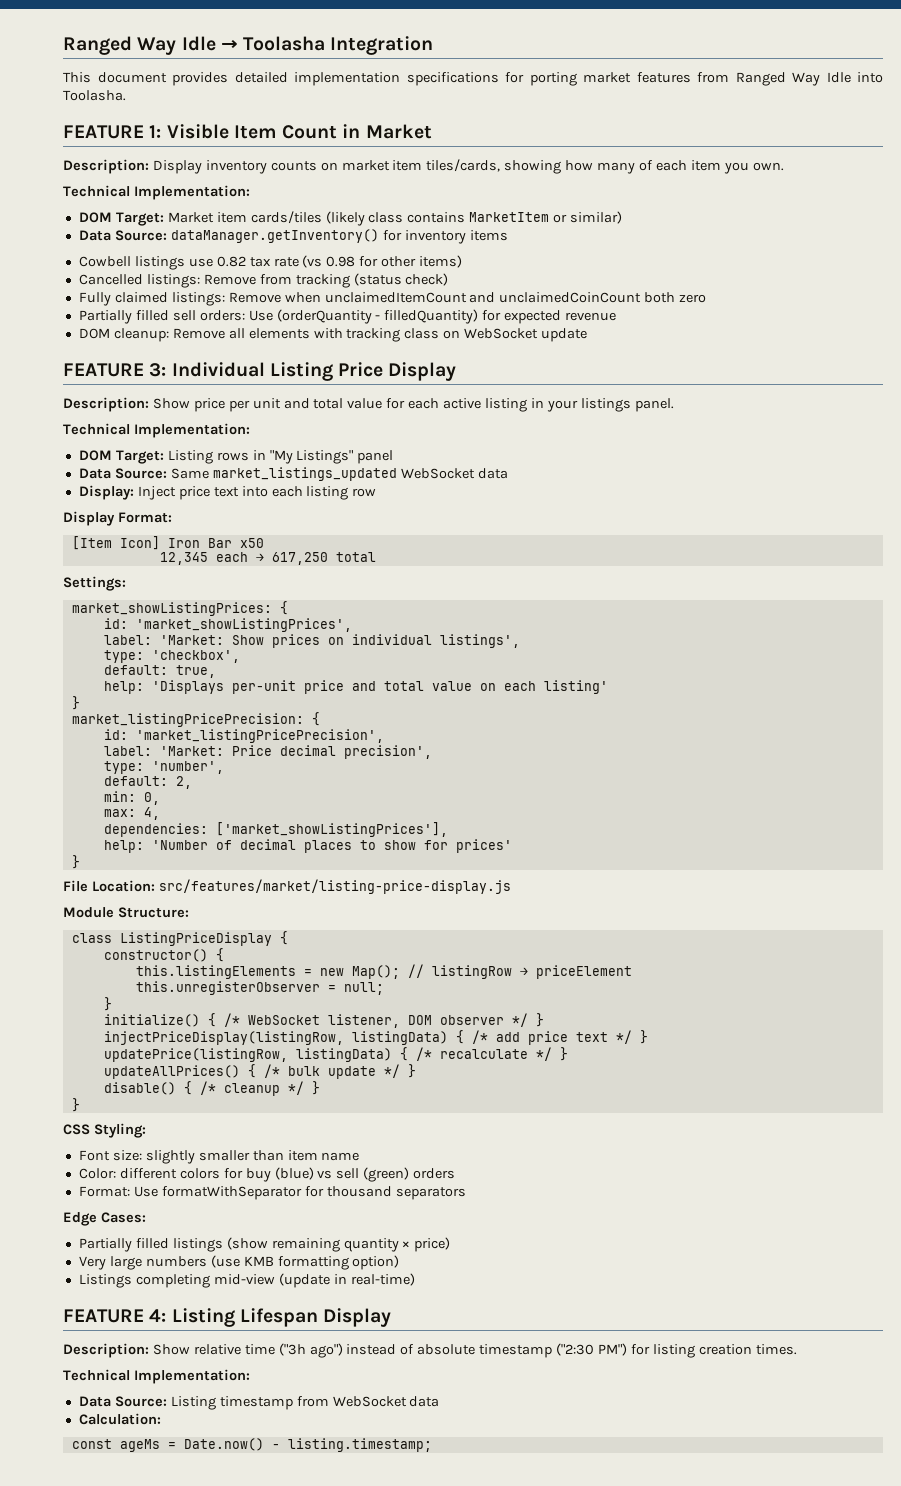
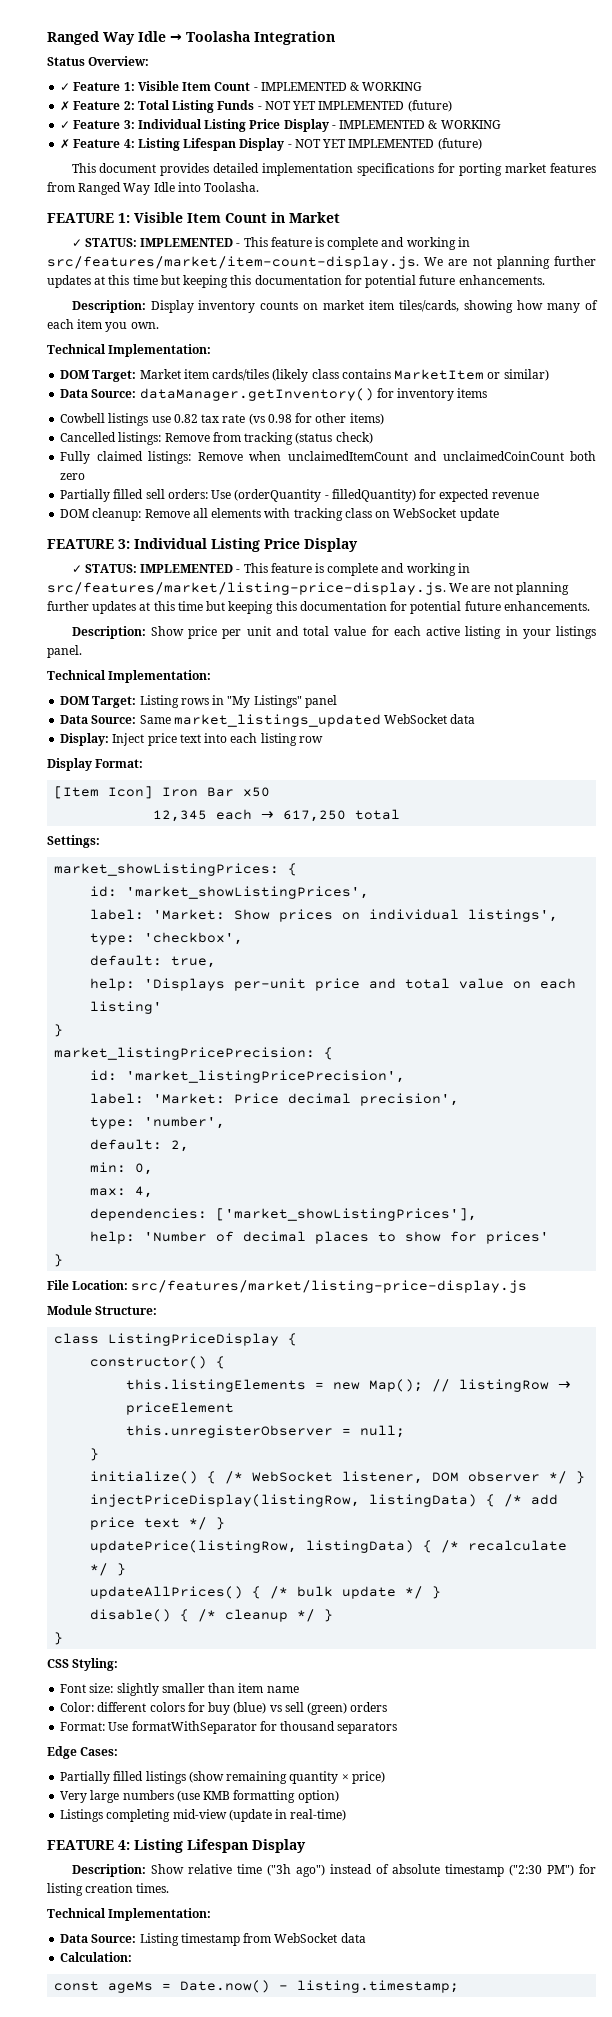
+ Status Overview:
+ ✓ Feature 1: Visible Item Count - IMPLEMENTED & WORKING
+ ✗ Feature 2: Total Listing Funds - NOT YET IMPLEMENTED (future)
+ ✓ Feature 3: Individual Listing Price Display - IMPLEMENTED & WORKING
+ ✗ Feature 4: Listing Lifespan Display - NOT YET IMPLEMENTED (future)
+ ✓ STATUS: IMPLEMENTED - This feature is complete and working in src/features/market/item-count-display.js. We are not planning further updates at this time but keeping this documentation for potential future enhancements.
+ ✓ STATUS: IMPLEMENTED - This feature is complete and working in src/features/market/listing-price-display.js. We are not planning further updates at this time but keeping this documentation for potential future enhancements.

